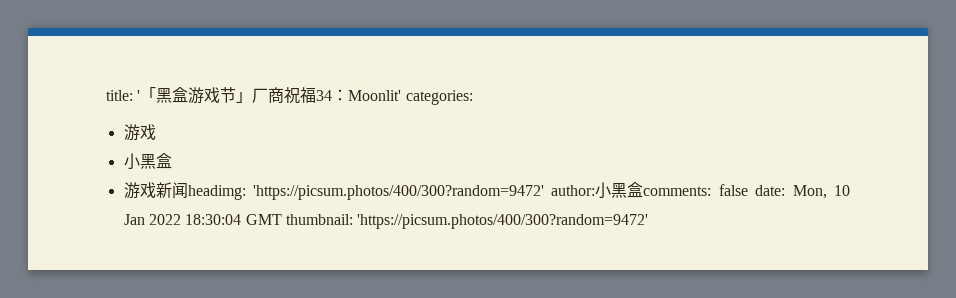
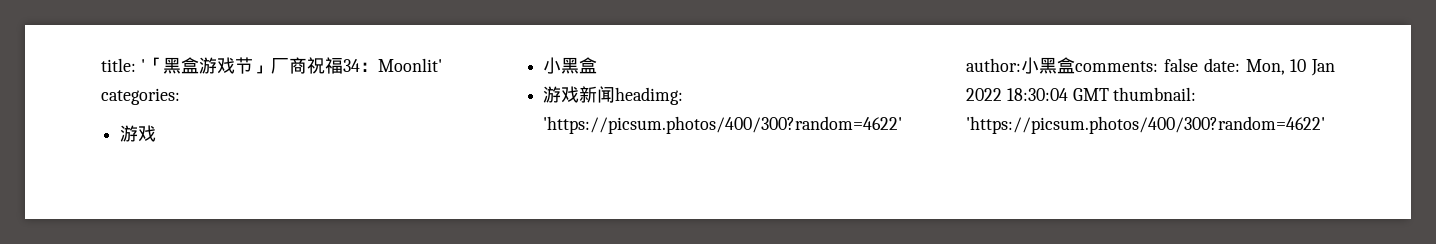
- 游戏新闻headimg: 'https://picsum.photos/400/300?random=9472' author:小黑盒comments: false date: Mon, 10 Jan 2022 18:30:04 GMT thumbnail: 'https://picsum.photos/400/300?random=9472'
+ 游戏新闻headimg: 'https://picsum.photos/400/300?random=4622' author:小黑盒comments: false date: Mon, 10 Jan 2022 18:30:04 GMT thumbnail: 'https://picsum.photos/400/300?random=4622'

